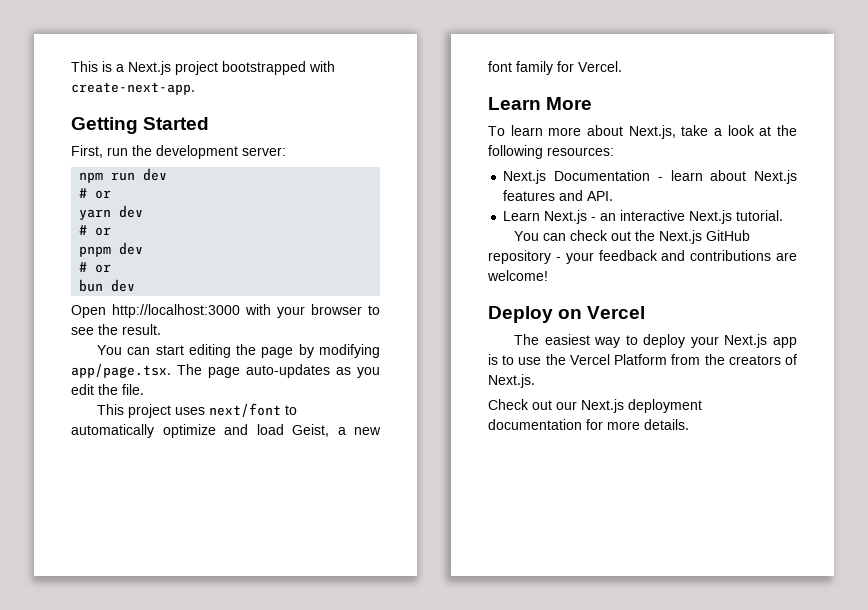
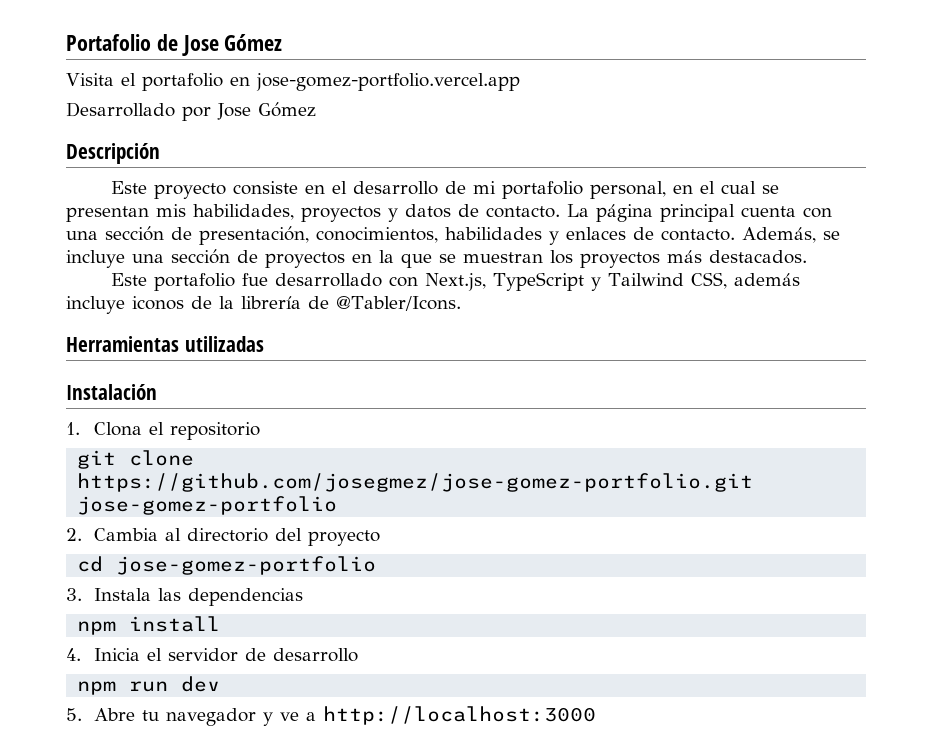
- This is a Next.js project bootstrapped with create-next-app.
- Getting Started
- First, run the development server:
+ Portafolio de Jose Gómez
+ Visita el portafolio en jose-gomez-portfolio.vercel.app
+ Desarrollado por Jose Gómez
+ Descripción
+ Este proyecto consiste en el desarrollo de mi portafolio personal, en el cual se presentan mis habilidades, proyectos y datos de contacto. La página principal cuenta con una sección de presentación, conocimientos, habilidades y enlaces de contacto. Además, se incluye una sección de proyectos en la que se muestran los proyectos más destacados.
+ Este portafolio fue desarrollado con Next.js, TypeScript y Tailwind CSS, además incluye iconos de la librería de @Tabler/Icons.
+ Herramientas utilizadas
+ Instalación
+ 1. Clona el repositorio
+ git clone https://github.com/josegmez/jose-gomez-portfolio.git jose-gomez-portfolio
+ 2. Cambia al directorio del proyecto
+ cd jose-gomez-portfolio
+ 3. Instala las dependencias
+ npm install
+ 4. Inicia el servidor de desarrollo
  npm run dev
- # or
- yarn dev
- # or
- pnpm dev
- # or
- bun dev
- Open http://localhost:3000 with your browser to see the result.
- You can start editing the page by modifying app/page.tsx. The page auto-updates as you edit the file.
- This project uses next/font to automatically optimize and load Geist, a new font family for Vercel.
- Learn More
- To learn more about Next.js, take a look at the following resources:
- Next.js Documentation - learn about Next.js features and API.
- Learn Next.js - an interactive Next.js tutorial.
- You can check out the Next.js GitHub repository - your feedback and contributions are welcome!
- Deploy on Vercel
- The easiest way to deploy your Next.js app is to use the Vercel Platform from the creators of Next.js.
- Check out our Next.js deployment documentation for more details.
+ 5. Abre tu navegador y ve a http://localhost:3000

